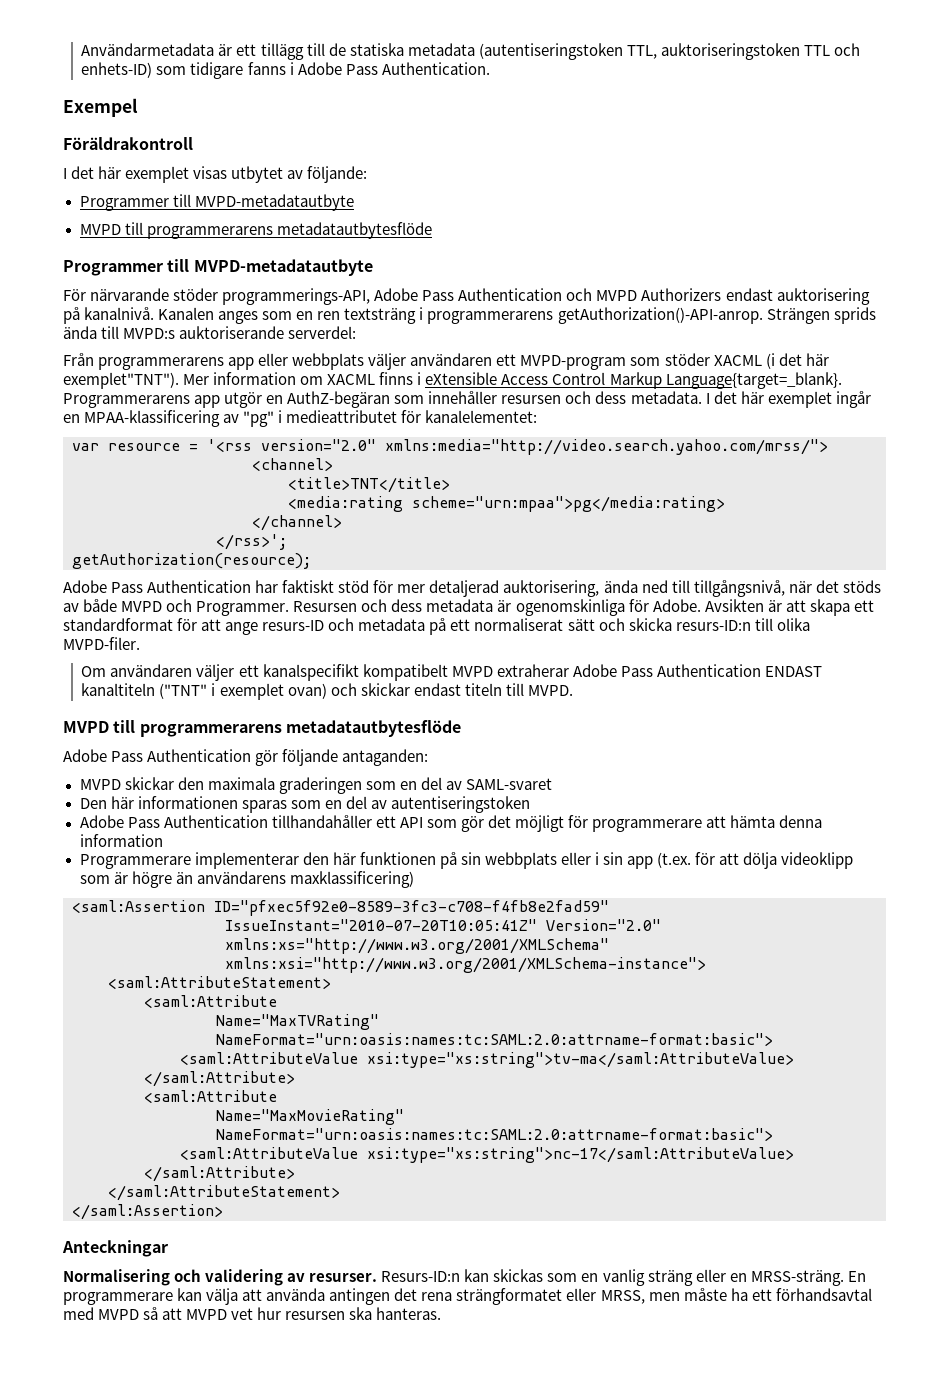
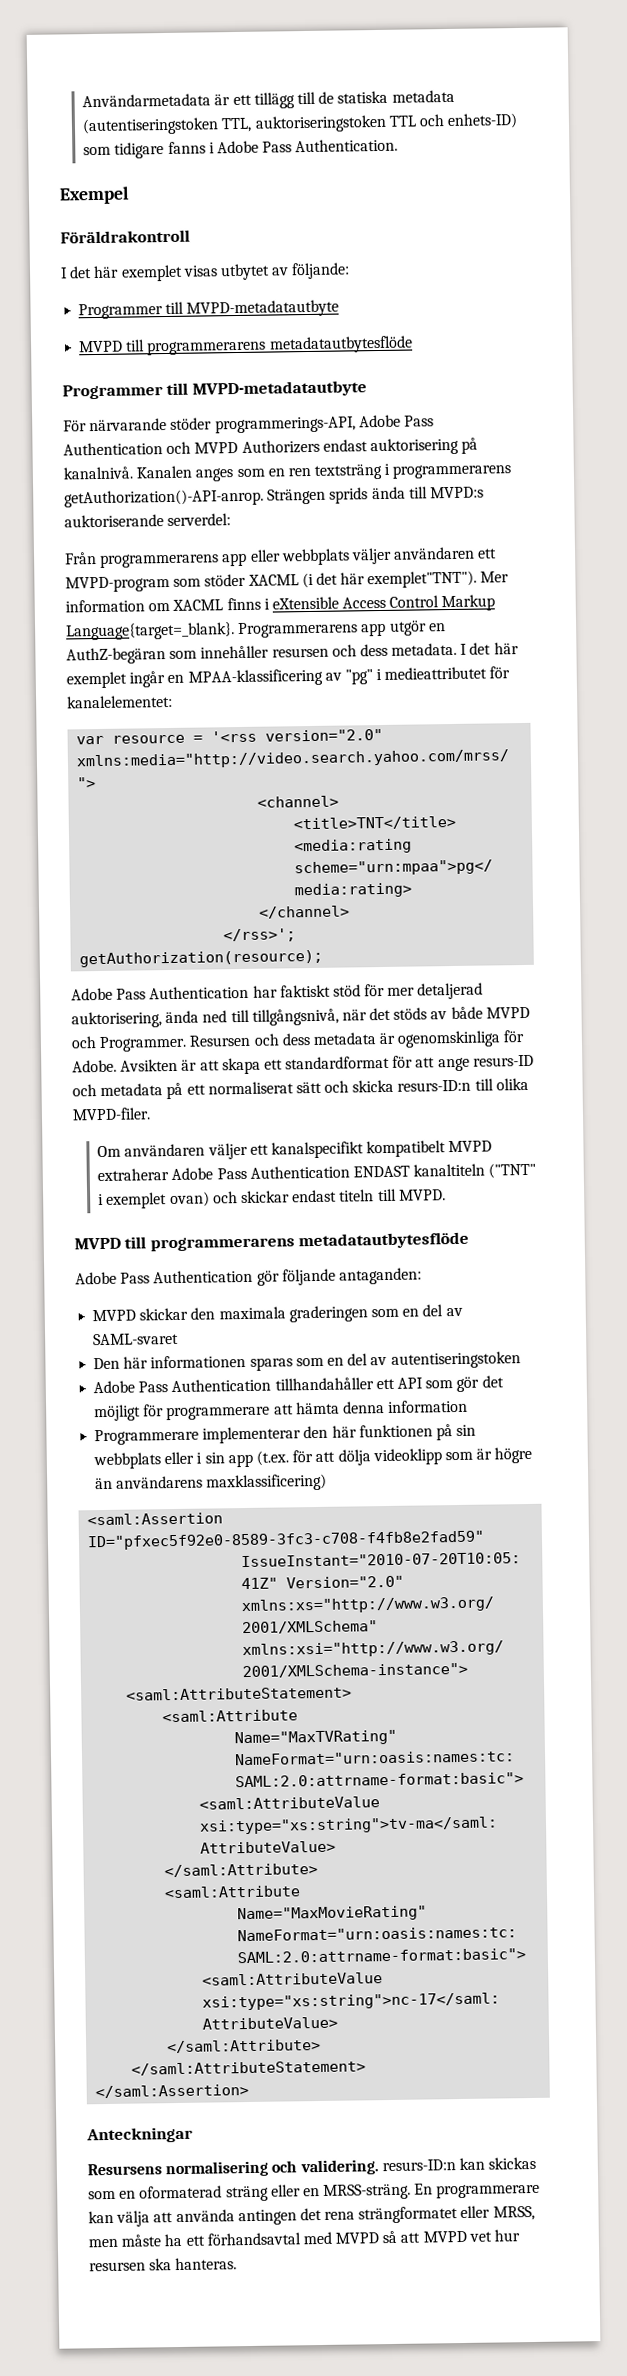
- Normalisering och validering av resurser. Resurs-ID:n kan skickas som en vanlig sträng eller en MRSS-sträng.
+ Resursens normalisering och validering. resurs-ID:n kan skickas som en oformaterad sträng eller en MRSS-sträng.

